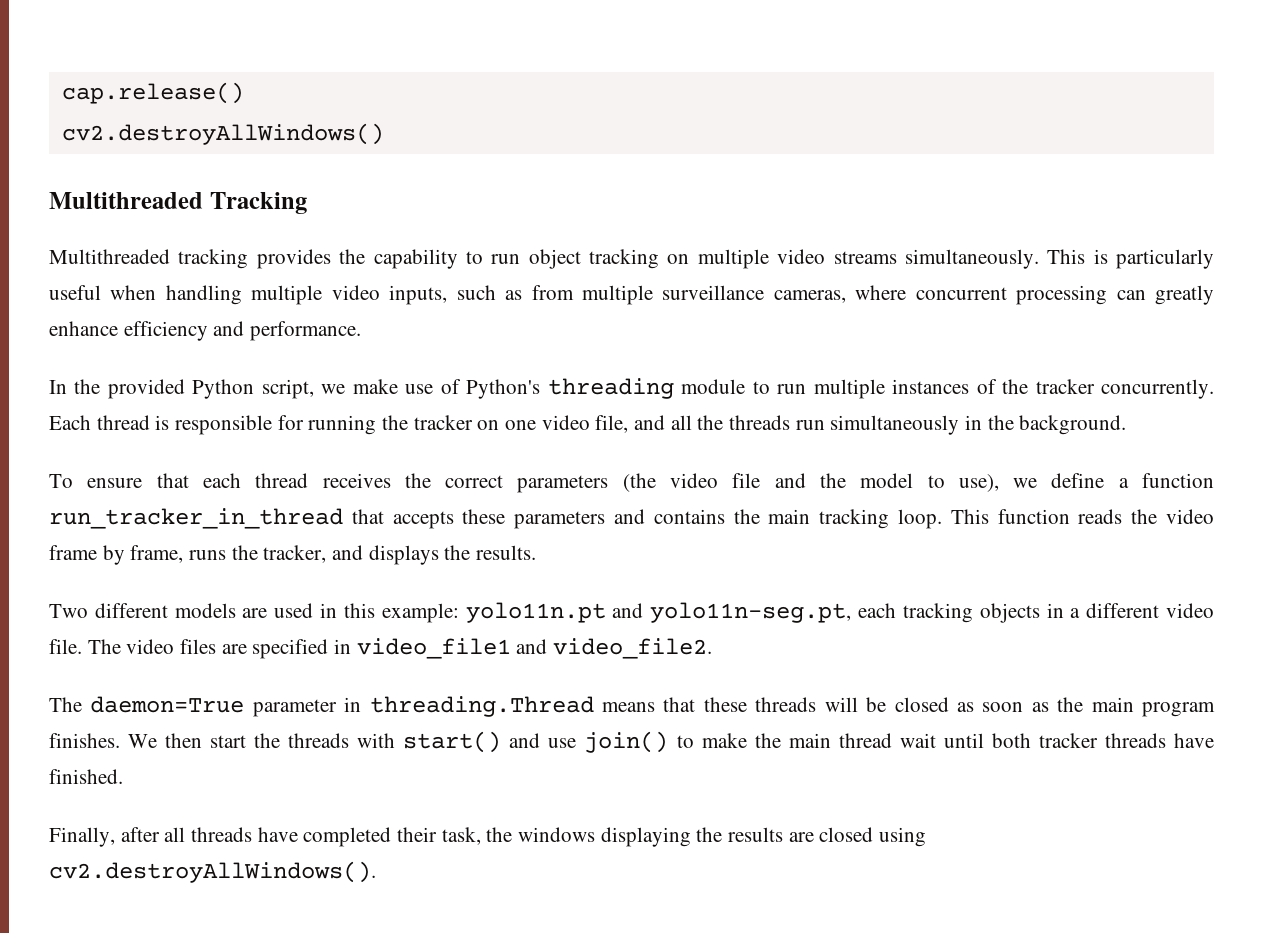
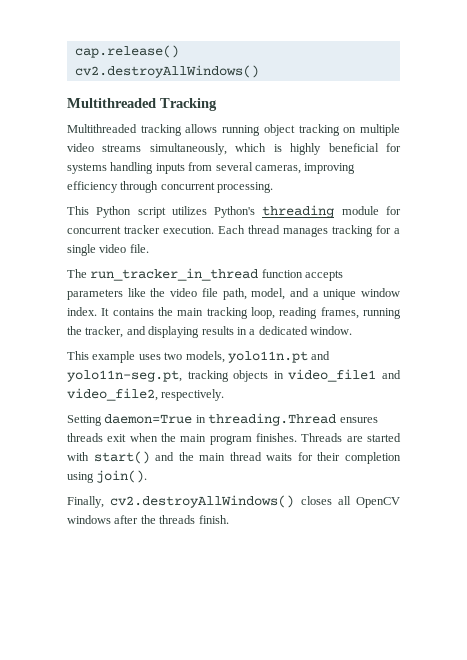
- Multithreaded tracking provides the capability to run object tracking on multiple video streams simultaneously. This is particularly useful when handling multiple video inputs, such as from multiple surveillance cameras, where concurrent processing can greatly enhance efficiency and performance.
- In the provided Python script, we make use of Python's threading module to run multiple instances of the tracker concurrently. Each thread is responsible for running the tracker on one video file, and all the threads run simultaneously in the background.
- To ensure that each thread receives the correct parameters (the video file and the model to use), we define a function run_tracker_in_thread that accepts these parameters and contains the main tracking loop. This function reads the video frame by frame, runs the tracker, and displays the results.
- Two different models are used in this example: yolo11n.pt and yolo11n-seg.pt, each tracking objects in a different video file. The video files are specified in video_file1 and video_file2.
- The daemon=True parameter in threading.Thread means that these threads will be closed as soon as the main program finishes. We then start the threads with start() and use join() to make the main thread wait until both tracker threads have finished.
- Finally, after all threads have completed their task, the windows displaying the results are closed using cv2.destroyAllWindows().
+ Multithreaded tracking allows running object tracking on multiple video streams simultaneously, which is highly beneficial for systems handling inputs from several cameras, improving efficiency through concurrent processing.
+ This Python script utilizes Python's threading module for concurrent tracker execution. Each thread manages tracking for a single video file.
+ The run_tracker_in_thread function accepts parameters like the video file path, model, and a unique window index. It contains the main tracking loop, reading frames, running the tracker, and displaying results in a dedicated window.
+ This example uses two models, yolo11n.pt and yolo11n-seg.pt, tracking objects in video_file1 and video_file2, respectively.
+ Setting daemon=True in threading.Thread ensures threads exit when the main program finishes. Threads are started with start() and the main thread waits for their completion using join().
+ Finally, cv2.destroyAllWindows() closes all OpenCV windows after the threads finish.

